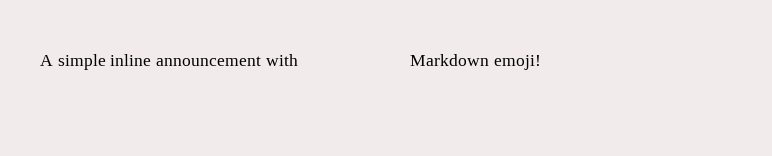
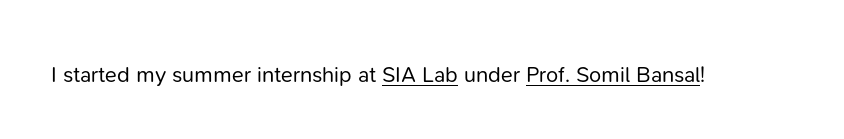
- A simple inline announcement with Markdown emoji!
+ I started my summer internship at SIA Lab under Prof. Somil Bansal!

